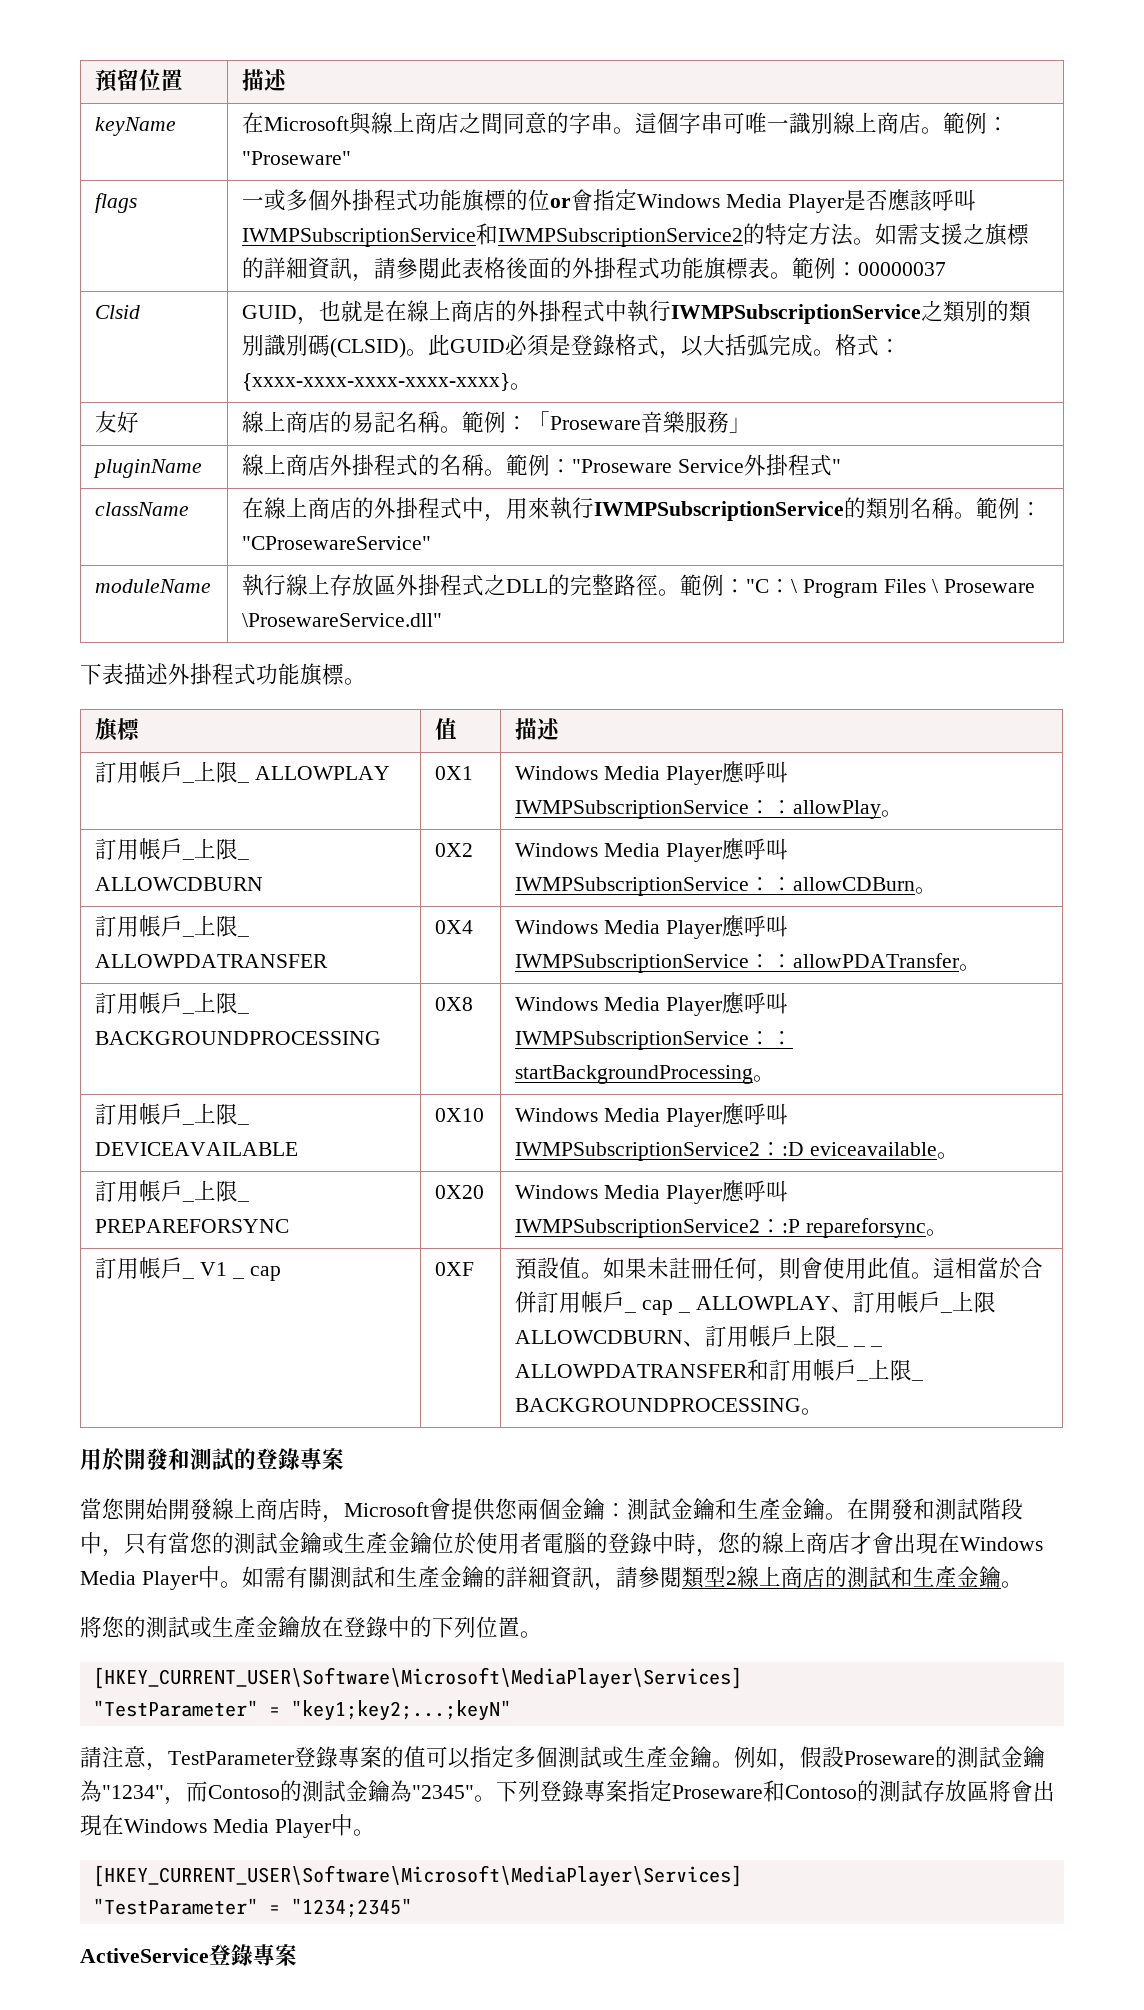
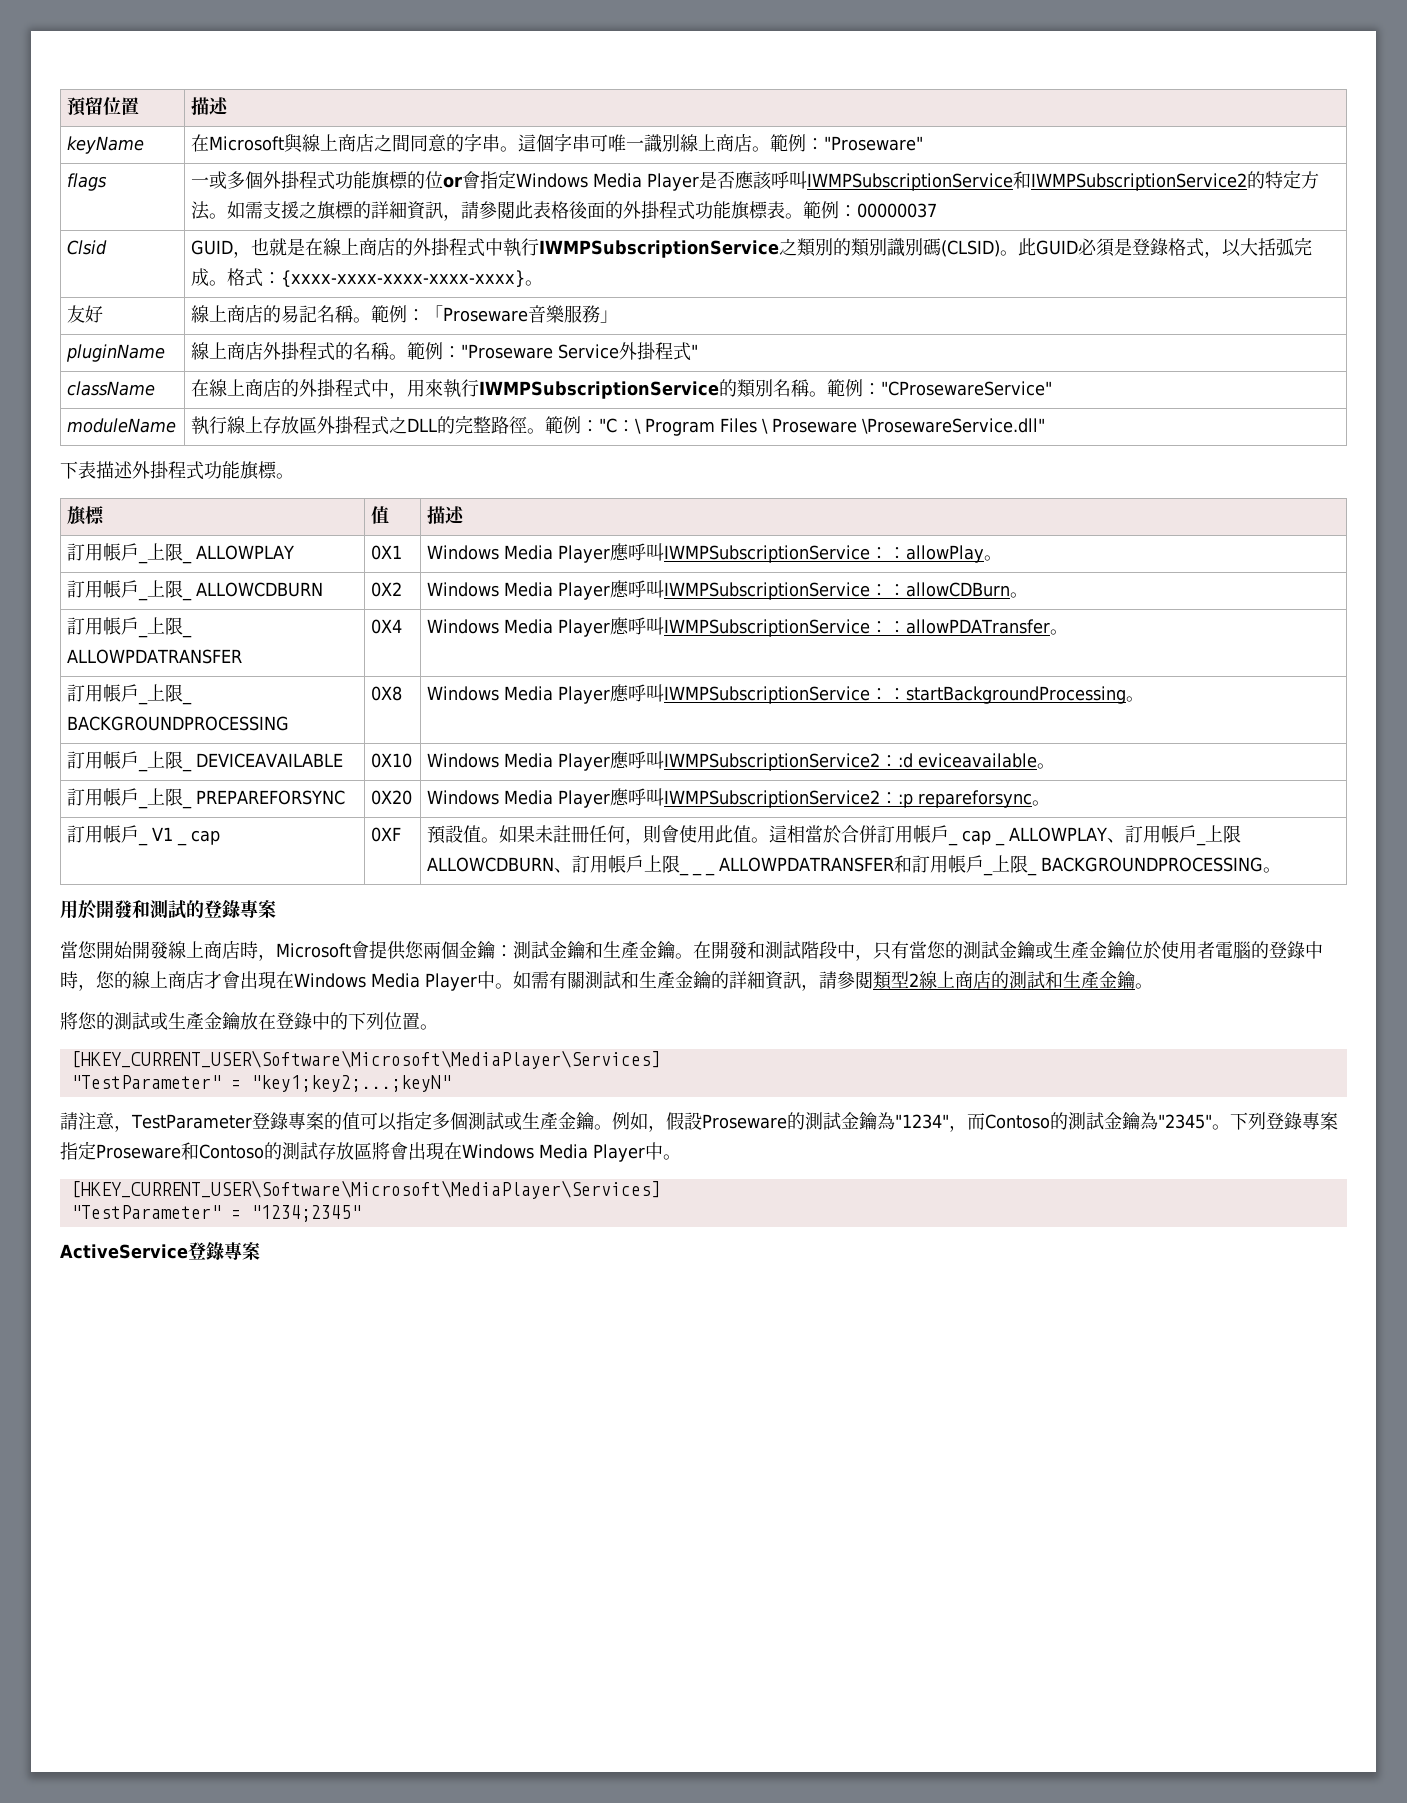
- 訂用帳戶_上限_ DEVICEAVAILABLE | 0X10 | Windows Media Player應呼叫IWMPSubscriptionService2：:D eviceavailable。
+ 訂用帳戶_上限_ DEVICEAVAILABLE | 0X10 | Windows Media Player應呼叫IWMPSubscriptionService2：:d eviceavailable。
- 訂用帳戶_上限_ PREPAREFORSYNC | 0X20 | Windows Media Player應呼叫IWMPSubscriptionService2：:P repareforsync。
+ 訂用帳戶_上限_ PREPAREFORSYNC | 0X20 | Windows Media Player應呼叫IWMPSubscriptionService2：:p repareforsync。

